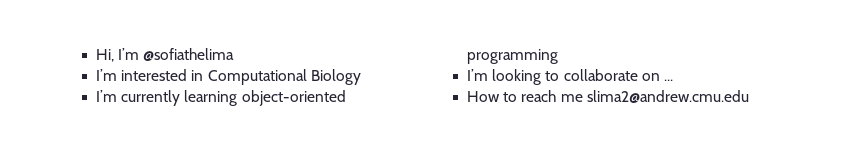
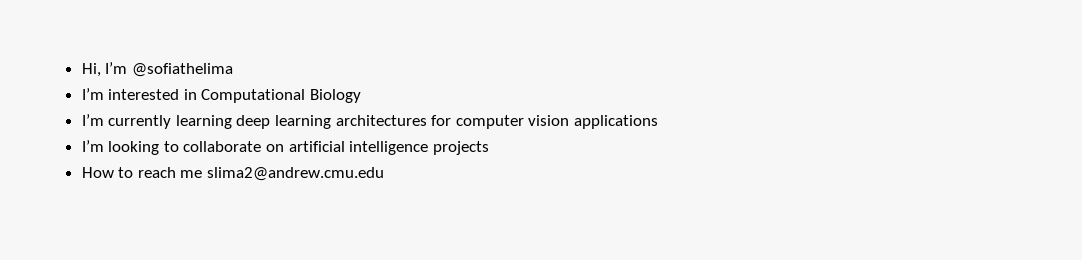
- I’m currently learning object-oriented programming
+ I’m currently learning deep learning architectures for computer vision applications
- I’m looking to collaborate on ...
+ I’m looking to collaborate on artificial intelligence projects

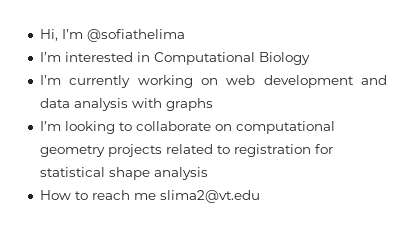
- I’m currently learning deep learning architectures for computer vision applications
+ I’m currently working on web development and data analysis with graphs
- I’m looking to collaborate on artificial intelligence projects
+ I’m looking to collaborate on computational geometry projects related to registration for statistical shape analysis
- How to reach me slima2@andrew.cmu.edu
+ How to reach me slima2@vt.edu

